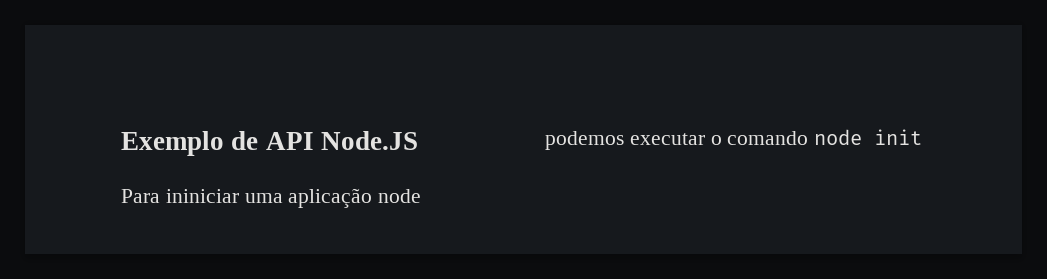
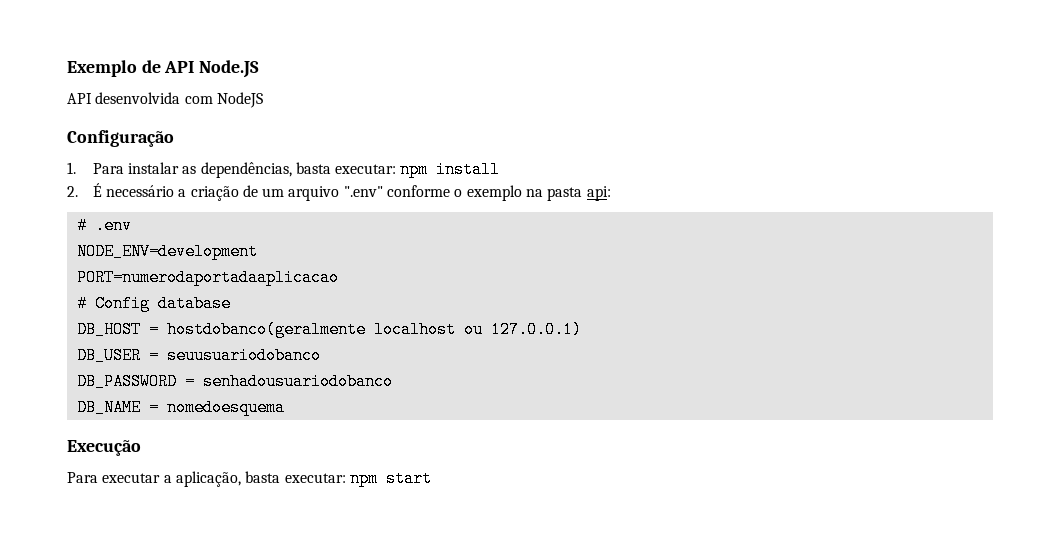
- Para ininiciar uma aplicação node podemos executar o comando node init
+ API desenvolvida com NodeJS
+ Configuração
+ 1. Para instalar as dependências, basta executar: npm install
+ 2. É necessário a criação de um arquivo ".env" conforme o exemplo na pasta api:
+ # .env
+ NODE_ENV=development
+ PORT=numerodaportadaaplicacao
+ # Config database
+ DB_HOST = hostdobanco(geralmente localhost ou 127.0.0.1)
+ DB_USER = seuusuariodobanco
+ DB_PASSWORD = senhadousuariodobanco
+ DB_NAME = nomedoesquema
+ Execução
+ Para executar a aplicação, basta executar: npm start

